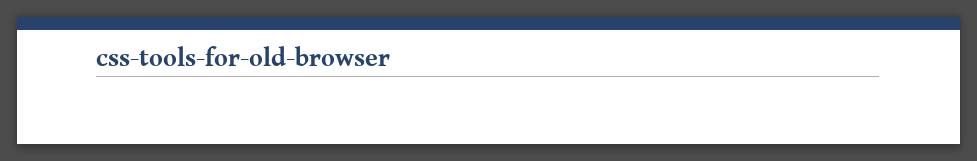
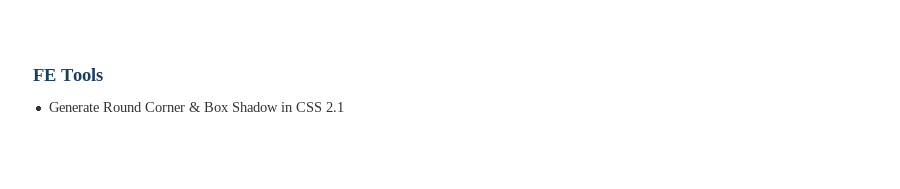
- css-tools-for-old-browser
+ FE Tools
+ Generate Round Corner & Box Shadow in CSS 2.1

